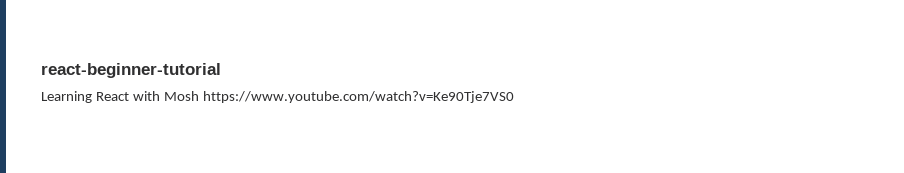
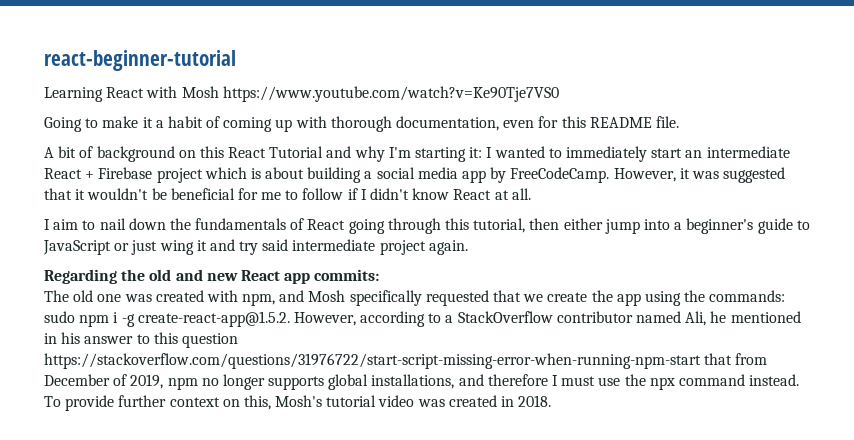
+ Going to make it a habit of coming up with thorough documentation, even for this README file.
+ A bit of background on this React Tutorial and why I'm starting it: I wanted to immediately start an intermediate React + Firebase project which is about building a social media app by FreeCodeCamp. However, it was suggested that it wouldn't be beneficial for me to follow if I didn't know React at all.
+ I aim to nail down the fundamentals of React going through this tutorial, then either jump into a beginner's guide to JavaScript or just wing it and try said intermediate project again.
+ Regarding the old and new React app commits:
+ The old one was created with npm, and Mosh specifically requested that we create the app using the commands: sudo npm i -g create-react-app@1.5.2. However, according to a StackOverflow contributor named Ali, he mentioned in his answer to this question https://stackoverflow.com/questions/31976722/start-script-missing-error-when-running-npm-start that from December of 2019, npm no longer supports global installations, and therefore I must use the npx command instead. To provide further context on this, Mosh's tutorial video was created in 2018.

